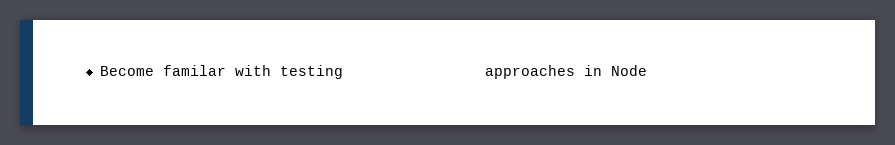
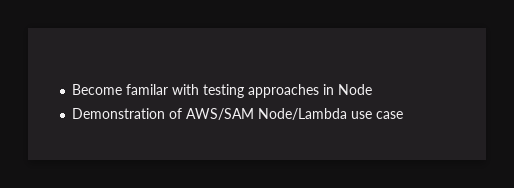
+ Demonstration of AWS/SAM Node/Lambda use case

